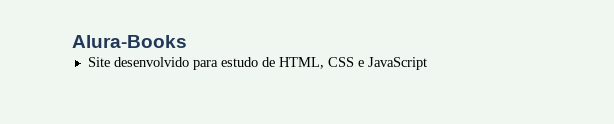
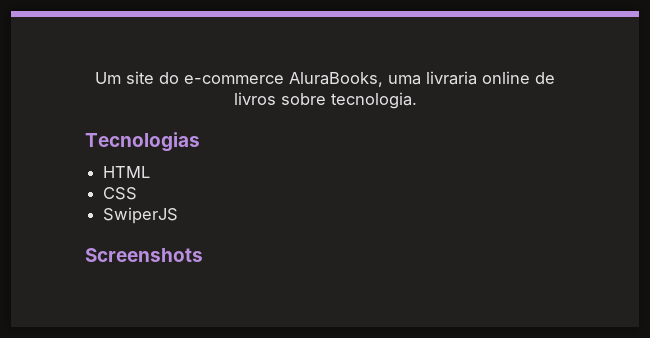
- Alura-Books
- Site desenvolvido para estudo de HTML, CSS e JavaScript
+ Um site do e-commerce AluraBooks, uma livraria online de livros sobre tecnologia.
+ Tecnologias
+ HTML
+ CSS
+ SwiperJS
+ Screenshots

